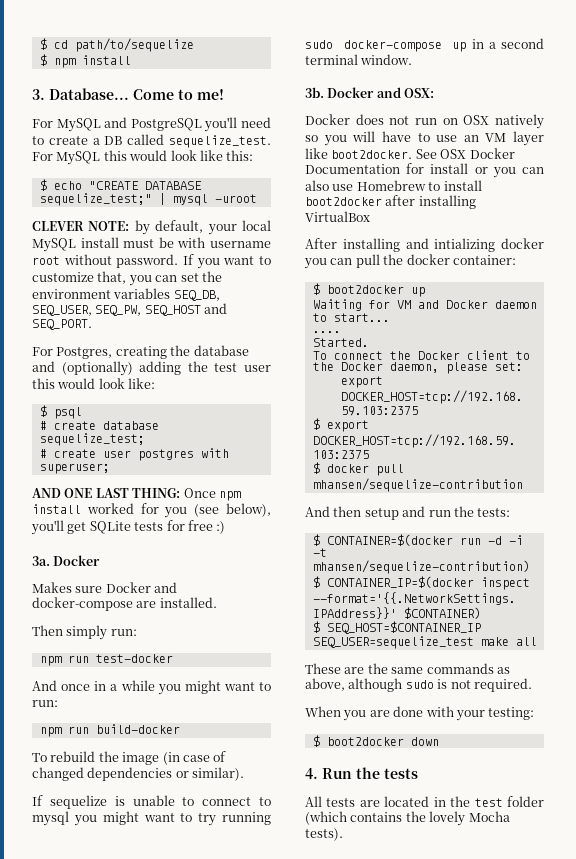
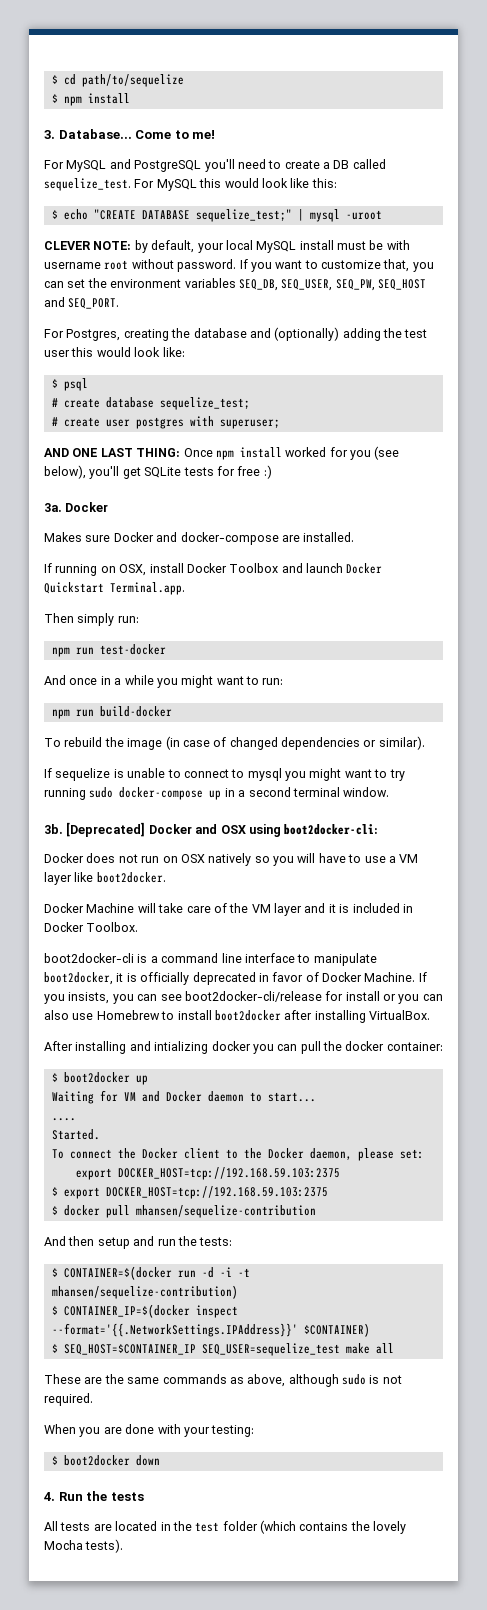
+ If running on OSX, install Docker Toolbox and launch Docker Quickstart Terminal.app.
- Docker and OSX:
+ [Deprecated] Docker and OSX using boot2docker-cli:
- Docker does not run on OSX natively so you will have to use an VM layer like boot2docker. See OSX Docker Documentation for install or you can also use Homebrew to install boot2docker after installing VirtualBox
+ Docker does not run on OSX natively so you will have to use a VM layer like boot2docker.
+ Docker Machine will take care of the VM layer and it is included in Docker Toolbox.
+ boot2docker-cli is a command line interface to manipulate boot2docker, it is officially deprecated in favor of Docker Machine. If you insists, you can see boot2docker-cli/release for install or you can also use Homebrew to install boot2docker after installing VirtualBox.

